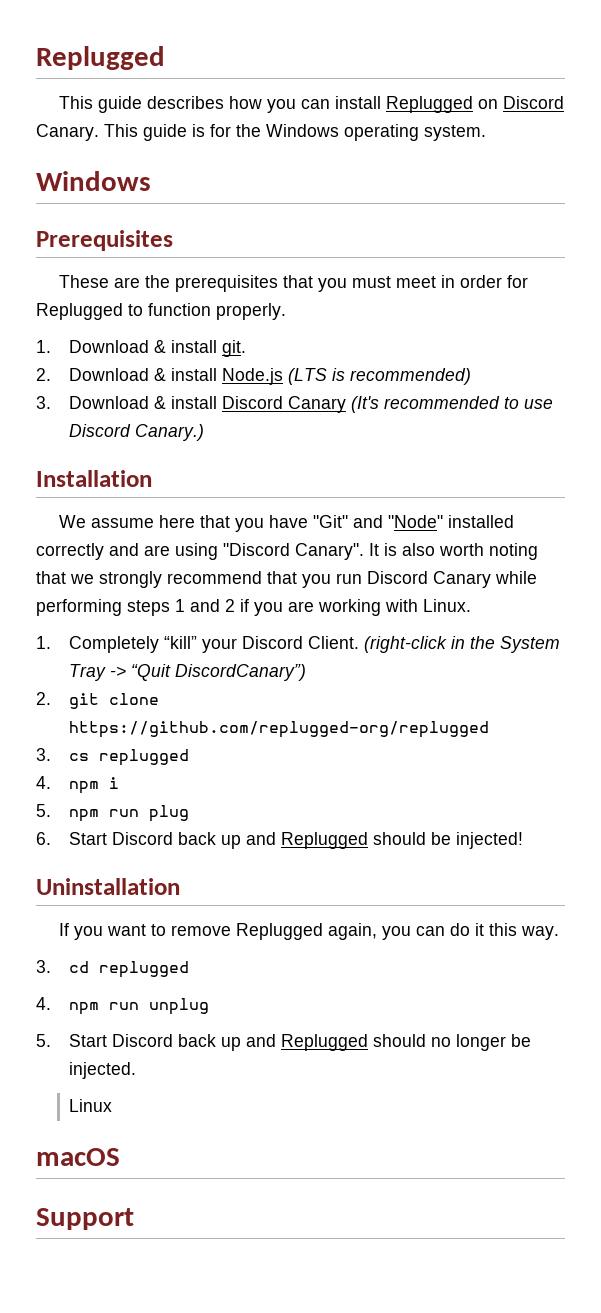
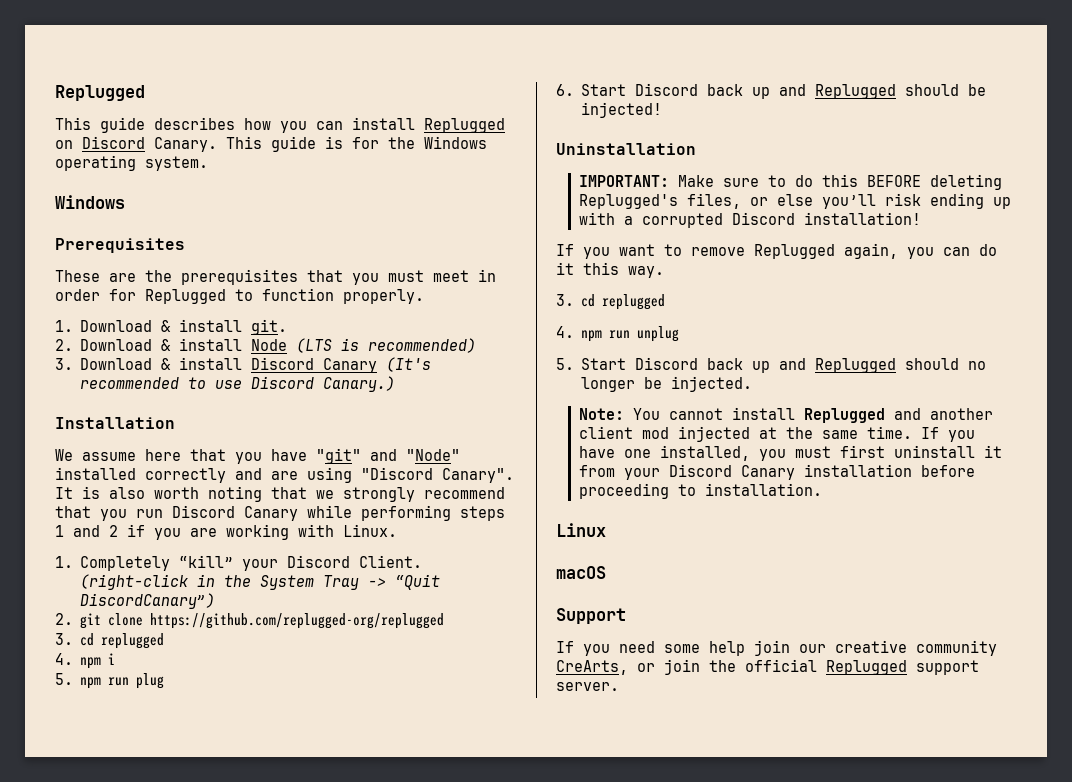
- 2. Download & install Node.js (LTS is recommended)
+ 2. Download & install Node (LTS is recommended)
- We assume here that you have "Git" and "Node" installed correctly and are using "Discord Canary".
+ We assume here that you have "git" and "Node" installed correctly and are using "Discord Canary".
  2. git clone https://github.com/replugged-org/replugged
- 3. cs replugged
+ 3. cd replugged
+ IMPORTANT: Make sure to do this BEFORE deleting Replugged's files, or else you’ll risk ending up with a corrupted Discord installation!
+ Note: You cannot install Replugged and another client mod injected at the same time. If you have one installed, you must first uninstall it from your Discord Canary installation before proceeding to installation.
  Linux
  macOS
  Support
+ If you need some help join our creative community CreArts, or join the official Replugged support server.

